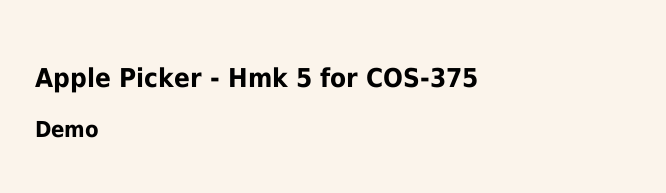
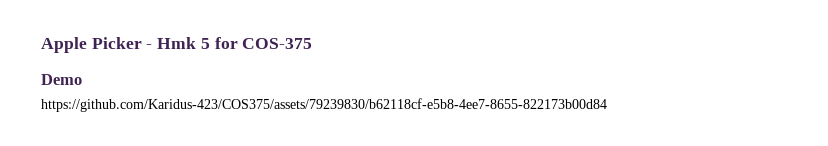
+ https://github.com/Karidus-423/COS375/assets/79239830/b62118cf-e5b8-4ee7-8655-822173b00d84

